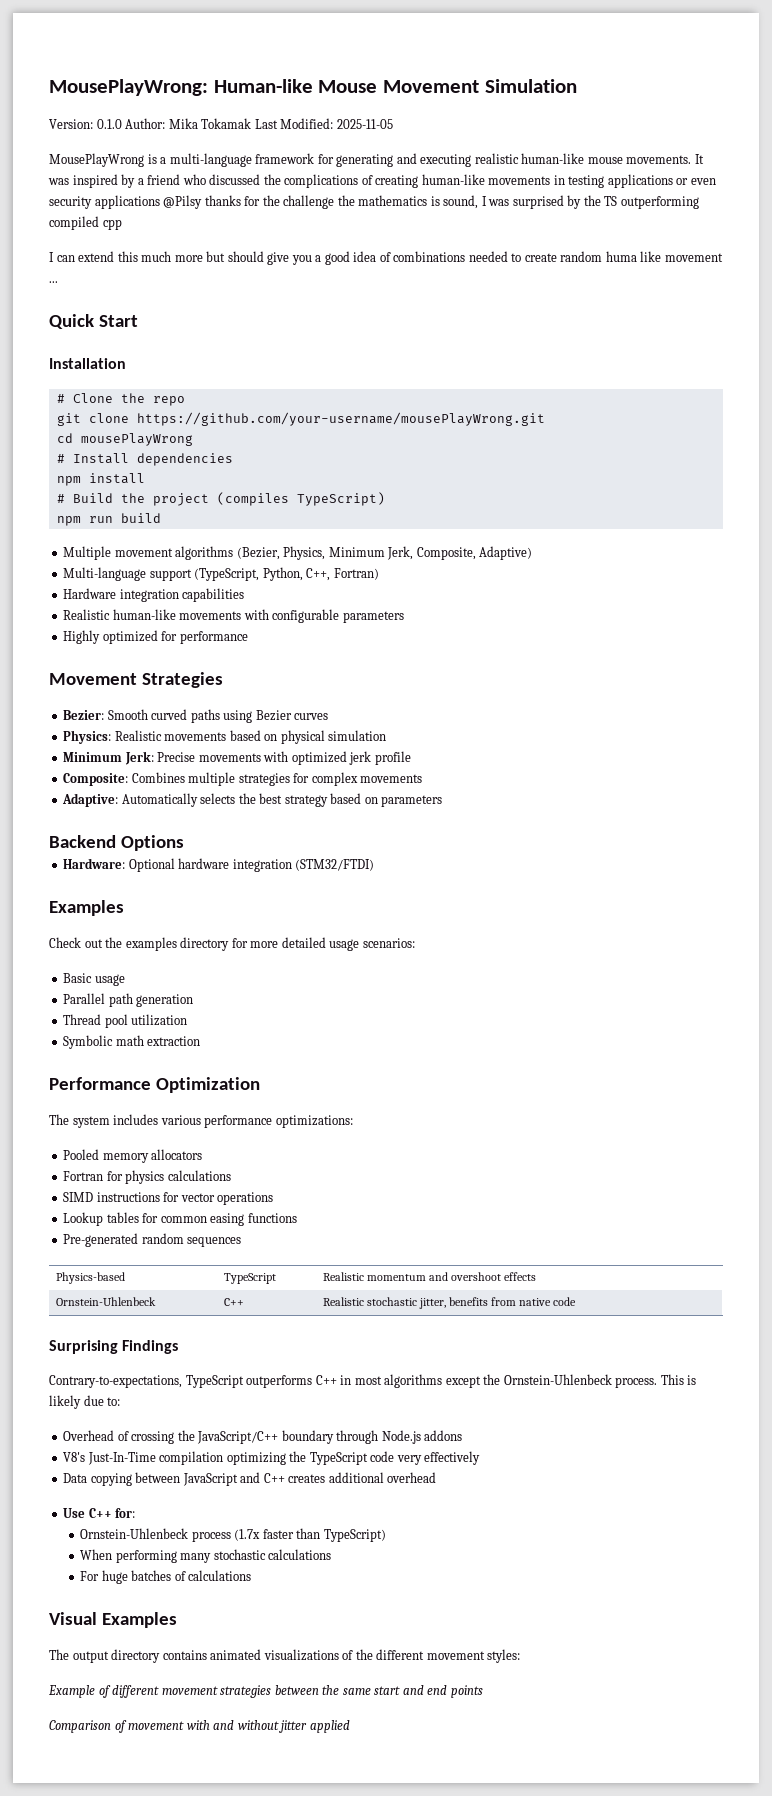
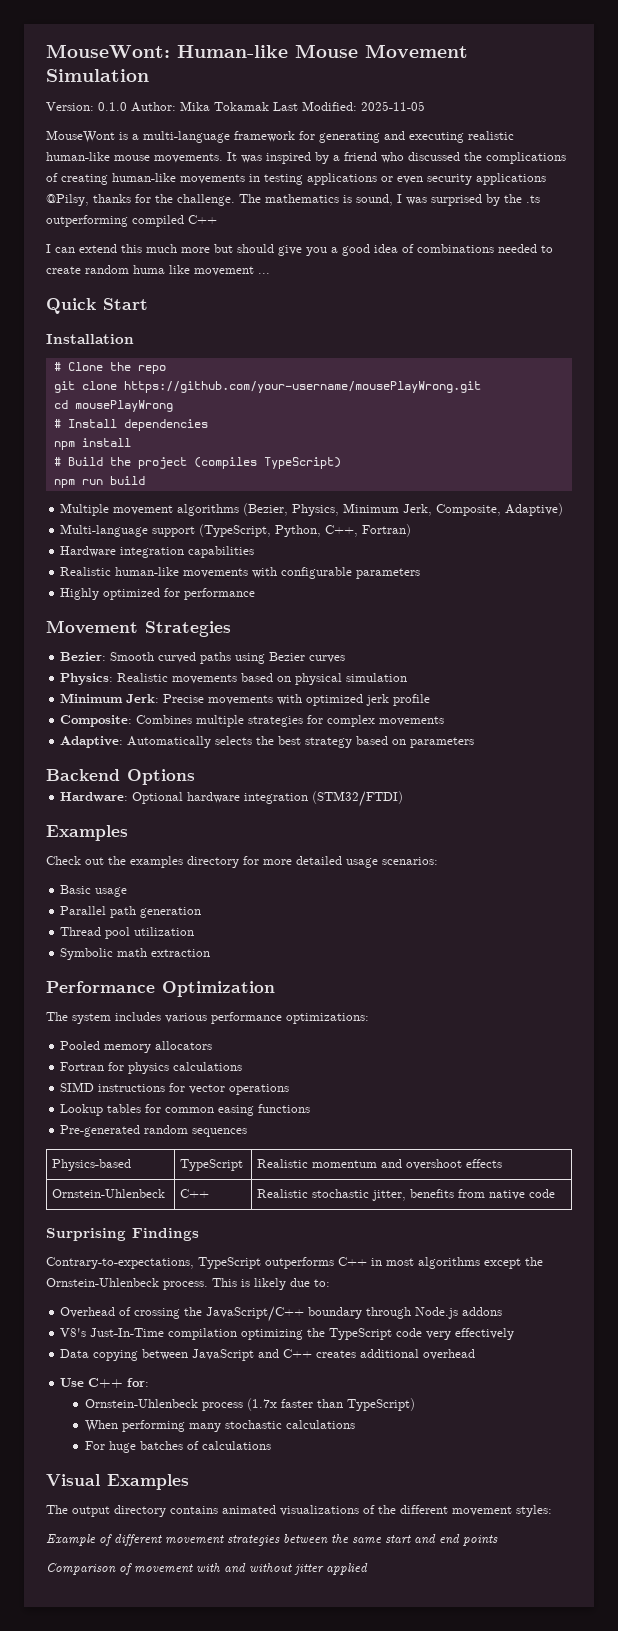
- MousePlayWrong: Human-like Mouse Movement Simulation
+ MouseWont: Human-like Mouse Movement Simulation
- MousePlayWrong is a multi-language framework for generating and executing realistic human-like mouse movements.
+ MouseWont is a multi-language framework for generating and executing realistic human-like mouse movements.
- It was inspired by a friend who discussed the complications of creating human-like movements in testing applications or even security applications @Pilsy thanks for the challenge the mathematics is sound, I was surprised by the TS outperforming compiled cpp
+ It was inspired by a friend who discussed the complications of creating human-like movements in testing applications or even security applications @Pilsy, thanks for the challenge. The mathematics is sound, I was surprised by the .ts outperforming compiled C++

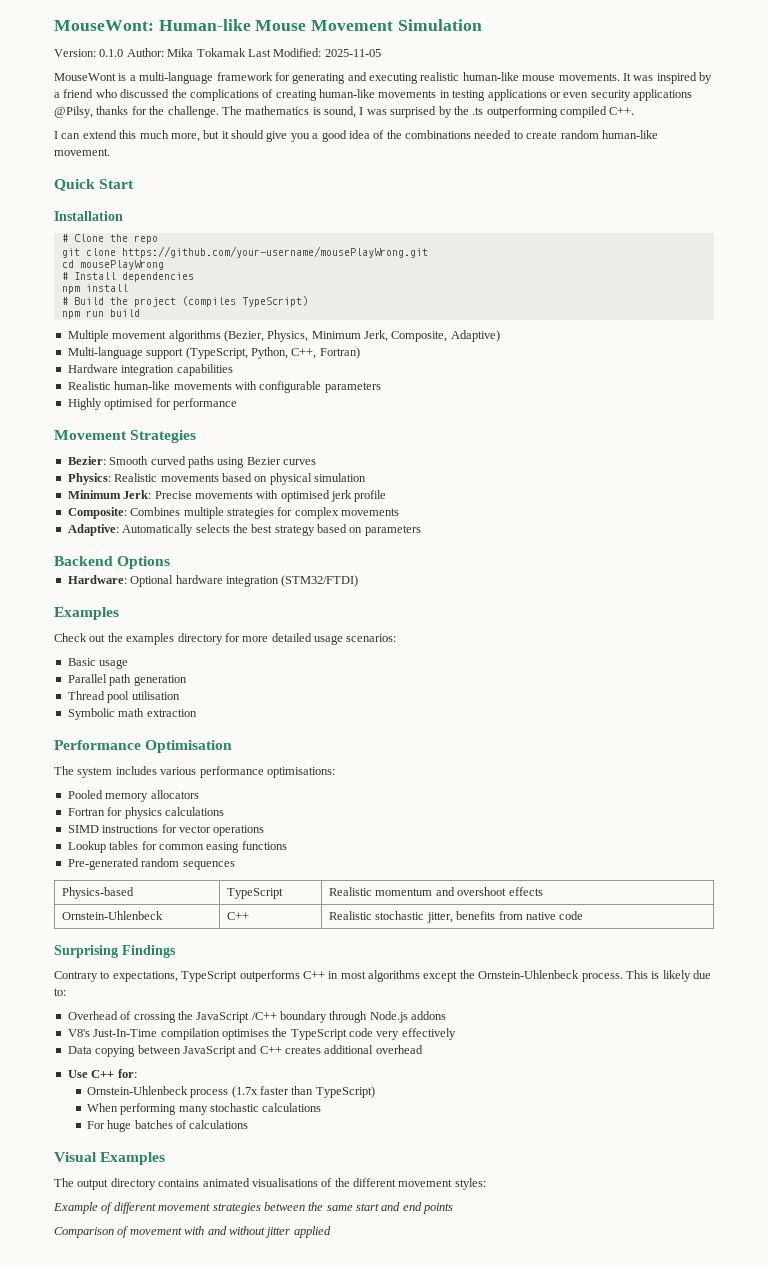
- The mathematics is sound, I was surprised by the .ts outperforming compiled C++
+ The mathematics is sound, I was surprised by the .ts outperforming compiled C++.
- I can extend this much more but should give you a good idea of combinations needed to create random huma like movement ...
+ I can extend this much more, but it should give you a good idea of the combinations needed to create random human-like movement.
- Highly optimized for performance
+ Highly optimised for performance
- Minimum Jerk: Precise movements with optimized jerk profile
+ Minimum Jerk: Precise movements with optimised jerk profile
- Thread pool utilization
+ Thread pool utilisation
- Performance Optimization
+ Performance Optimisation
- The system includes various performance optimizations:
+ The system includes various performance optimisations:
- Contrary-to-expectations, TypeScript outperforms C++ in most algorithms except the Ornstein-Uhlenbeck process.
+ Contrary to expectations, TypeScript outperforms C++ in most algorithms except the Ornstein-Uhlenbeck process.
- Overhead of crossing the JavaScript/C++ boundary through Node.js addons
+ Overhead of crossing the JavaScript /C++ boundary through Node.js addons
- V8's Just-In-Time compilation optimizing the TypeScript code very effectively
+ V8's Just-In-Time compilation optimises the TypeScript code very effectively
- The output directory contains animated visualizations of the different movement styles:
+ The output directory contains animated visualisations of the different movement styles:

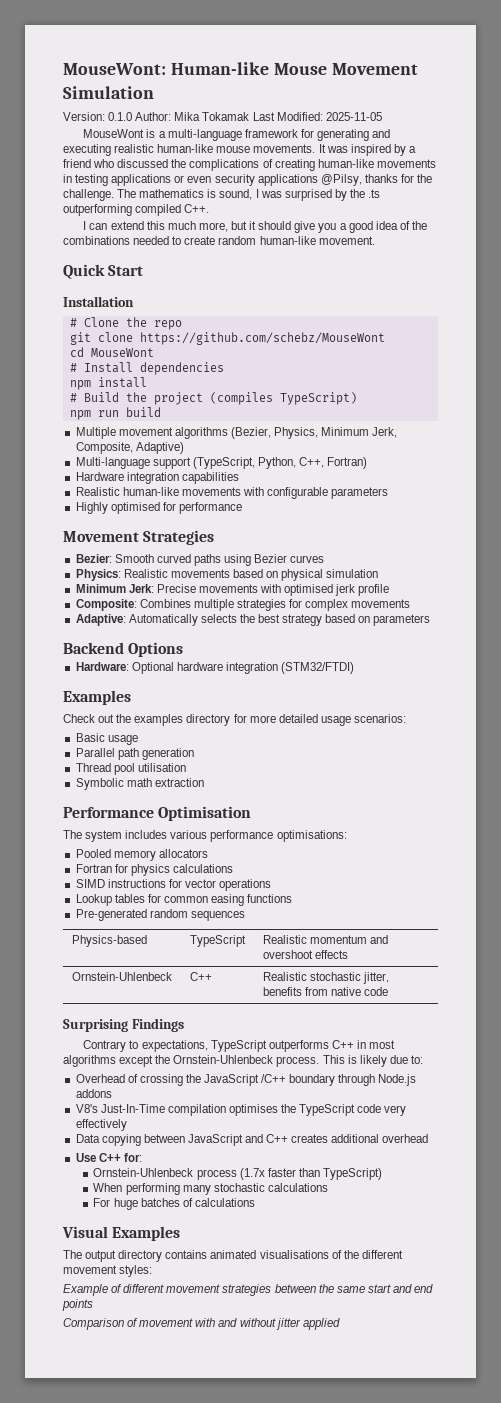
- git clone https://github.com/your-username/mousePlayWrong.git
+ git clone https://github.com/schebz/MouseWont
- cd mousePlayWrong
+ cd MouseWont

